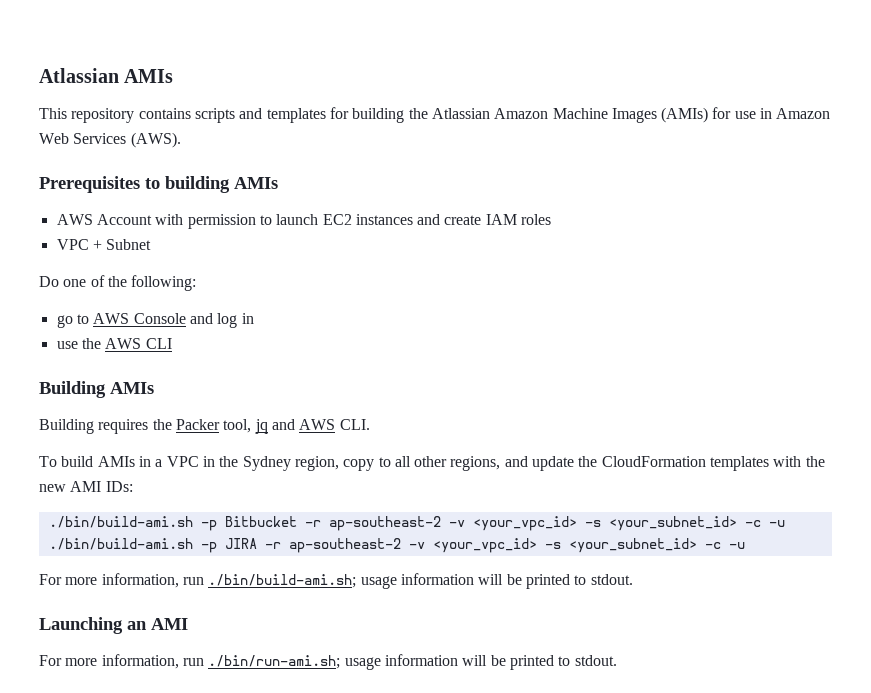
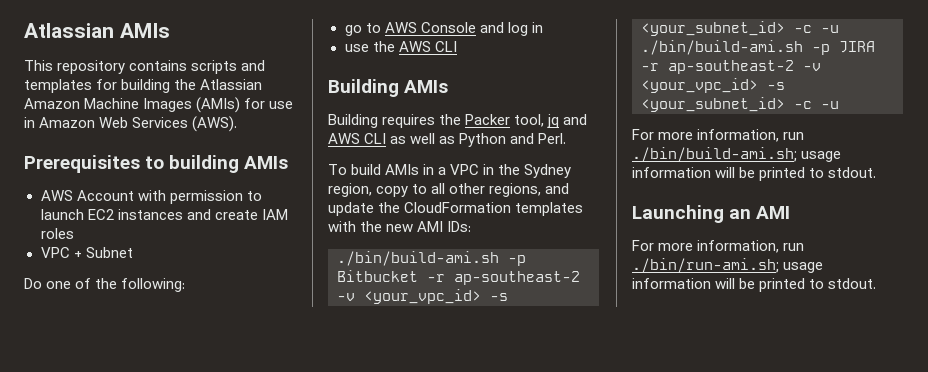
- Building requires the Packer tool, jq and AWS CLI.
+ Building requires the Packer tool, jq and AWS CLI as well as Python and Perl.

